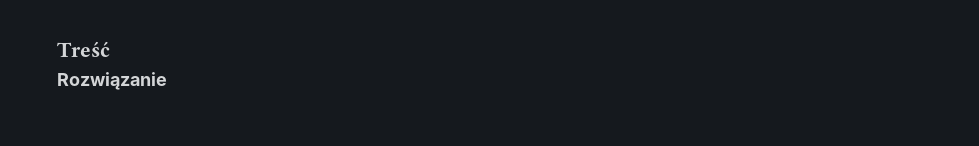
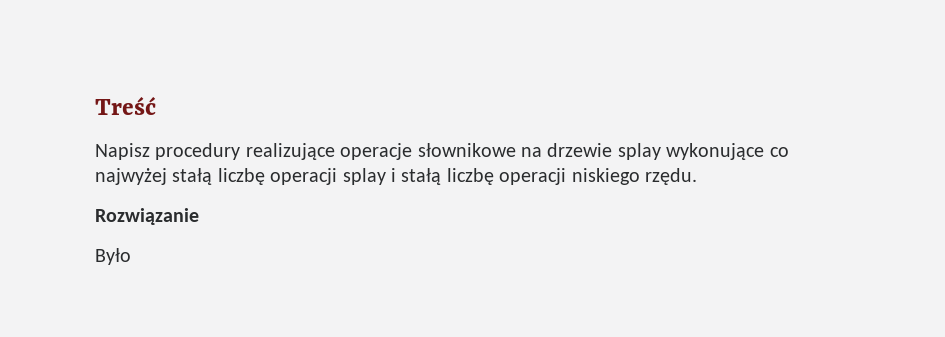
+ Napisz procedury realizujące operacje słownikowe na drzewie splay wykonujące co najwyżej stałą liczbę operacji splay i stałą liczbę operacji niskiego rzędu.
+ Było

